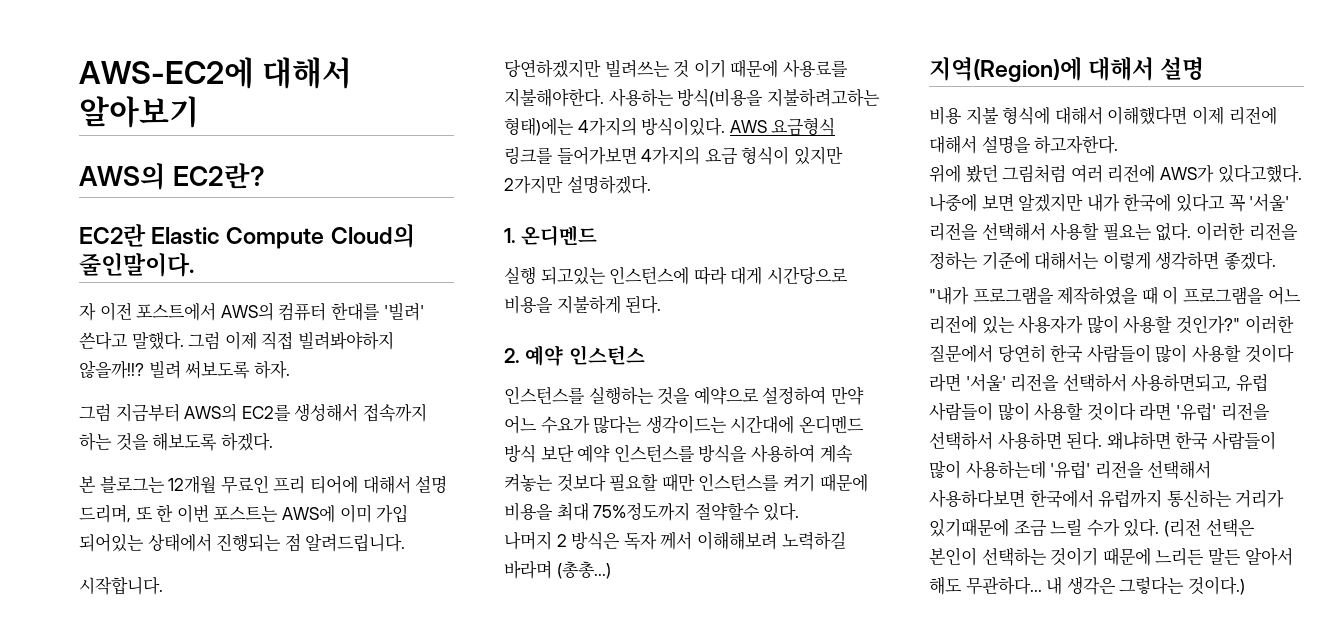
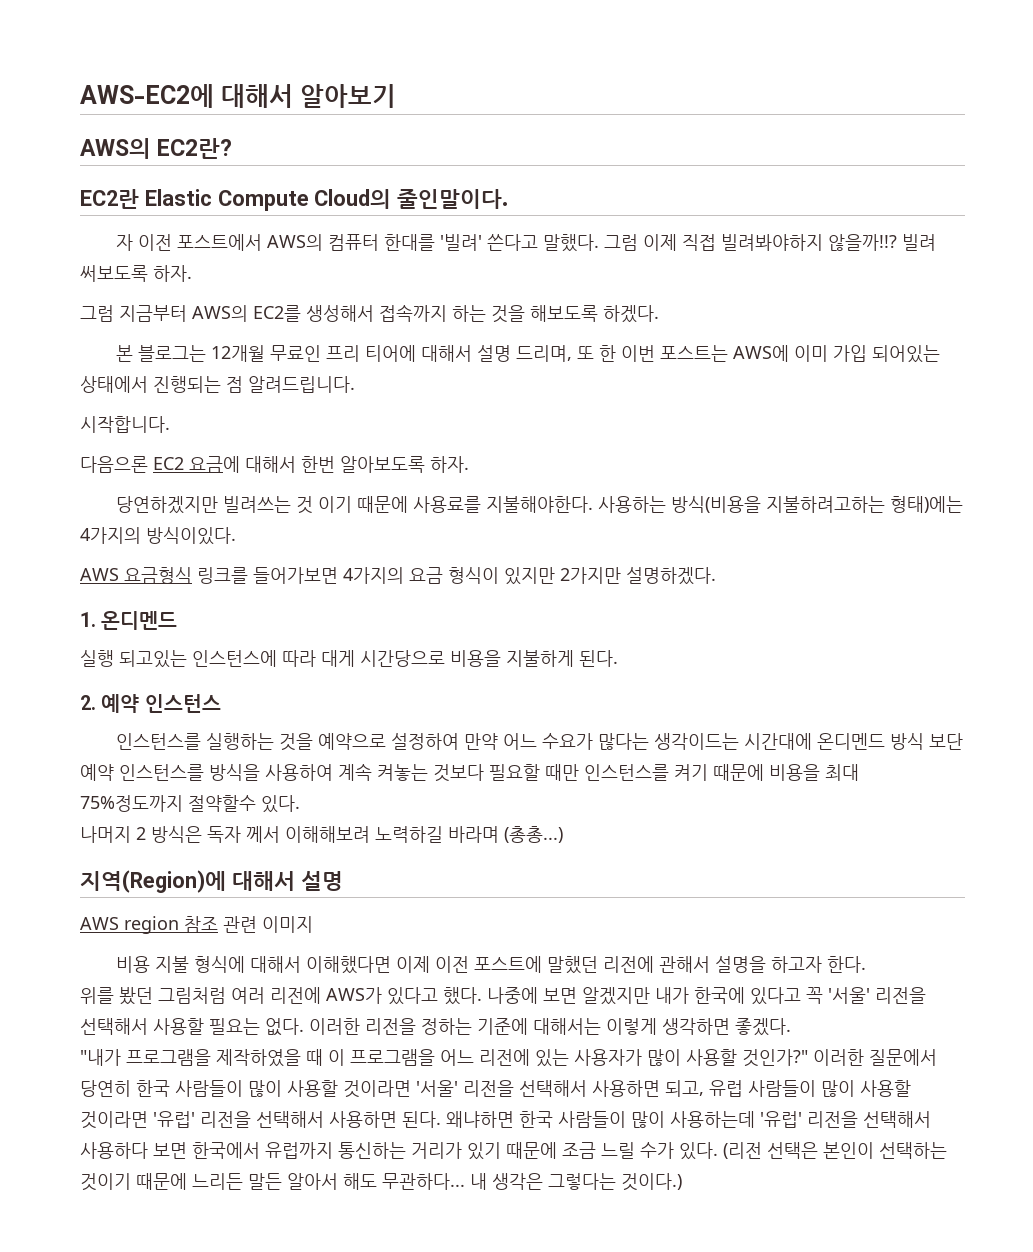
+ 다음으론 EC2 요금에 대해서 한번 알아보도록 하자.
- 사용하는 방식(비용을 지불하려고하는 형태)에는 4가지의 방식이있다. AWS 요금형식 링크를 들어가보면 4가지의 요금 형식이 있지만 2가지만 설명하겠다.
+ 사용하는 방식(비용을 지불하려고하는 형태)에는 4가지의 방식이있다.
+ AWS 요금형식 링크를 들어가보면 4가지의 요금 형식이 있지만 2가지만 설명하겠다.
+ AWS region 참조 관련 이미지
- 비용 지불 형식에 대해서 이해했다면 이제 리전에 대해서 설명을 하고자한다.
- 위에 봤던 그림처럼 여러 리전에 AWS가 있다고했다.
+ 비용 지불 형식에 대해서 이해했다면 이제 이전 포스트에 말했던 리전에 관해서 설명을 하고자 한다.
+ 위를 봤던 그림처럼 여러 리전에 AWS가 있다고 했다.
- 이러한 질문에서 당연히 한국 사람들이 많이 사용할 것이다 라면 '서울' 리전을 선택하서 사용하면되고, 유럽 사람들이 많이 사용할 것이다 라면 '유럽' 리전을 선택하서 사용하면 된다.
+ 이러한 질문에서 당연히 한국 사람들이 많이 사용할 것이라면 '서울' 리전을 선택해서 사용하면 되고, 유럽 사람들이 많이 사용할 것이라면 '유럽' 리전을 선택해서 사용하면 된다.
- 왜냐하면 한국 사람들이 많이 사용하는데 '유럽' 리전을 선택해서 사용하다보면 한국에서 유럽까지 통신하는 거리가 있기때문에 조금 느릴 수가 있다.
+ 왜냐하면 한국 사람들이 많이 사용하는데 '유럽' 리전을 선택해서 사용하다 보면 한국에서 유럽까지 통신하는 거리가 있기 때문에 조금 느릴 수가 있다.

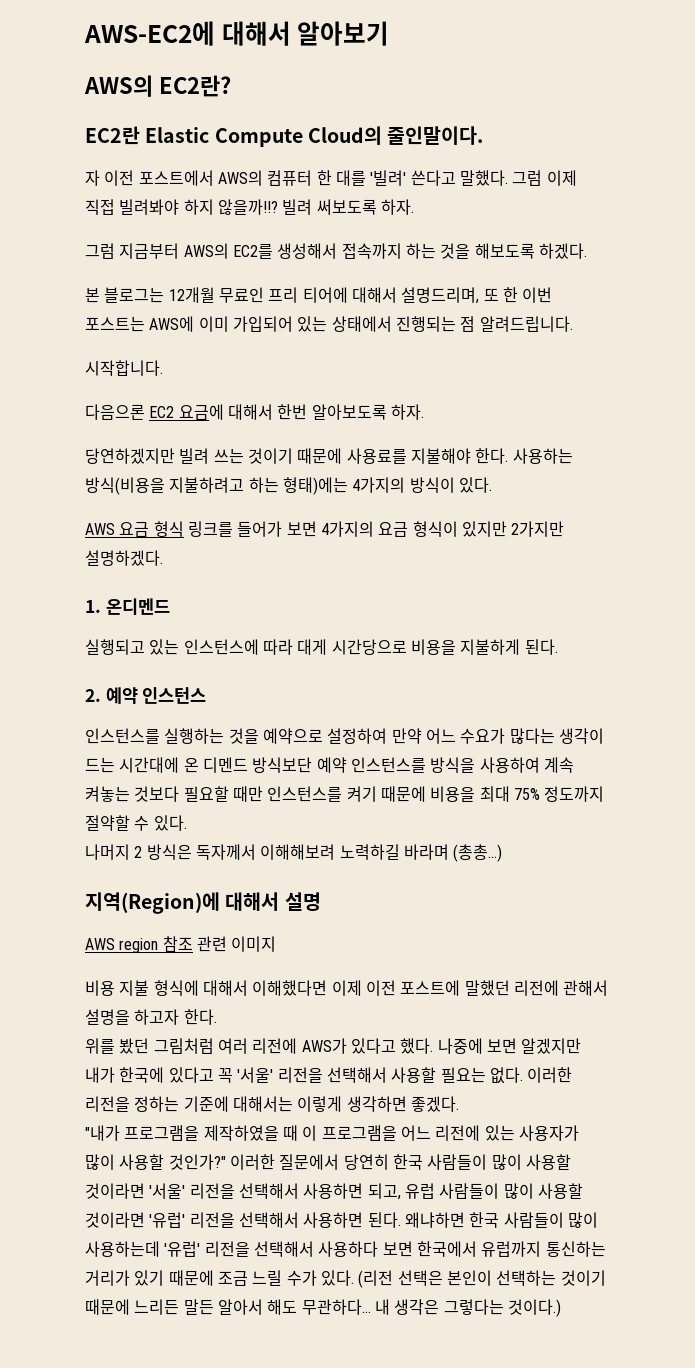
- 자 이전 포스트에서 AWS의 컴퓨터 한대를 '빌려' 쓴다고 말했다.
+ 자 이전 포스트에서 AWS의 컴퓨터 한 대를 '빌려' 쓴다고 말했다.
- 그럼 이제 직접 빌려봐야하지 않을까!!?
+ 그럼 이제 직접 빌려봐야 하지 않을까!!?
- 본 블로그는 12개월 무료인 프리 티어에 대해서 설명 드리며, 또 한 이번 포스트는 AWS에 이미 가입 되어있는 상태에서 진행되는 점 알려드립니다.
+ 본 블로그는 12개월 무료인 프리 티어에 대해서 설명드리며, 또 한 이번 포스트는 AWS에 이미 가입되어 있는 상태에서 진행되는 점 알려드립니다.
- 당연하겠지만 빌려쓰는 것 이기 때문에 사용료를 지불해야한다. 사용하는 방식(비용을 지불하려고하는 형태)에는 4가지의 방식이있다.
- AWS 요금형식 링크를 들어가보면 4가지의 요금 형식이 있지만 2가지만 설명하겠다.
+ 당연하겠지만 빌려 쓰는 것이기 때문에 사용료를 지불해야 한다. 사용하는 방식(비용을 지불하려고 하는 형태)에는 4가지의 방식이 있다.
+ AWS 요금 형식 링크를 들어가 보면 4가지의 요금 형식이 있지만 2가지만 설명하겠다.
- 실행 되고있는 인스턴스에 따라 대게 시간당으로 비용을 지불하게 된다.
+ 실행되고 있는 인스턴스에 따라 대게 시간당으로 비용을 지불하게 된다.
- 인스턴스를 실행하는 것을 예약으로 설정하여 만약 어느 수요가 많다는 생각이드는 시간대에 온디멘드 방식 보단 예약 인스턴스를 방식을 사용하여 계속 켜놓는 것보다 필요할 때만 인스턴스를 켜기 때문에 비용을 최대 75%정도까지 절약할수 있다.
+ 인스턴스를 실행하는 것을 예약으로 설정하여 만약 어느 수요가 많다는 생각이 드는 시간대에 온 디멘드 방식보단 예약 인스턴스를 방식을 사용하여 계속 켜놓는 것보다 필요할 때만 인스턴스를 켜기 때문에 비용을 최대 75% 정도까지 절약할 수 있다.
- 나머지 2 방식은 독자 께서 이해해보려 노력하길 바라며 (총총...)
+ 나머지 2 방식은 독자께서 이해해보려 노력하길 바라며 (총총...)

